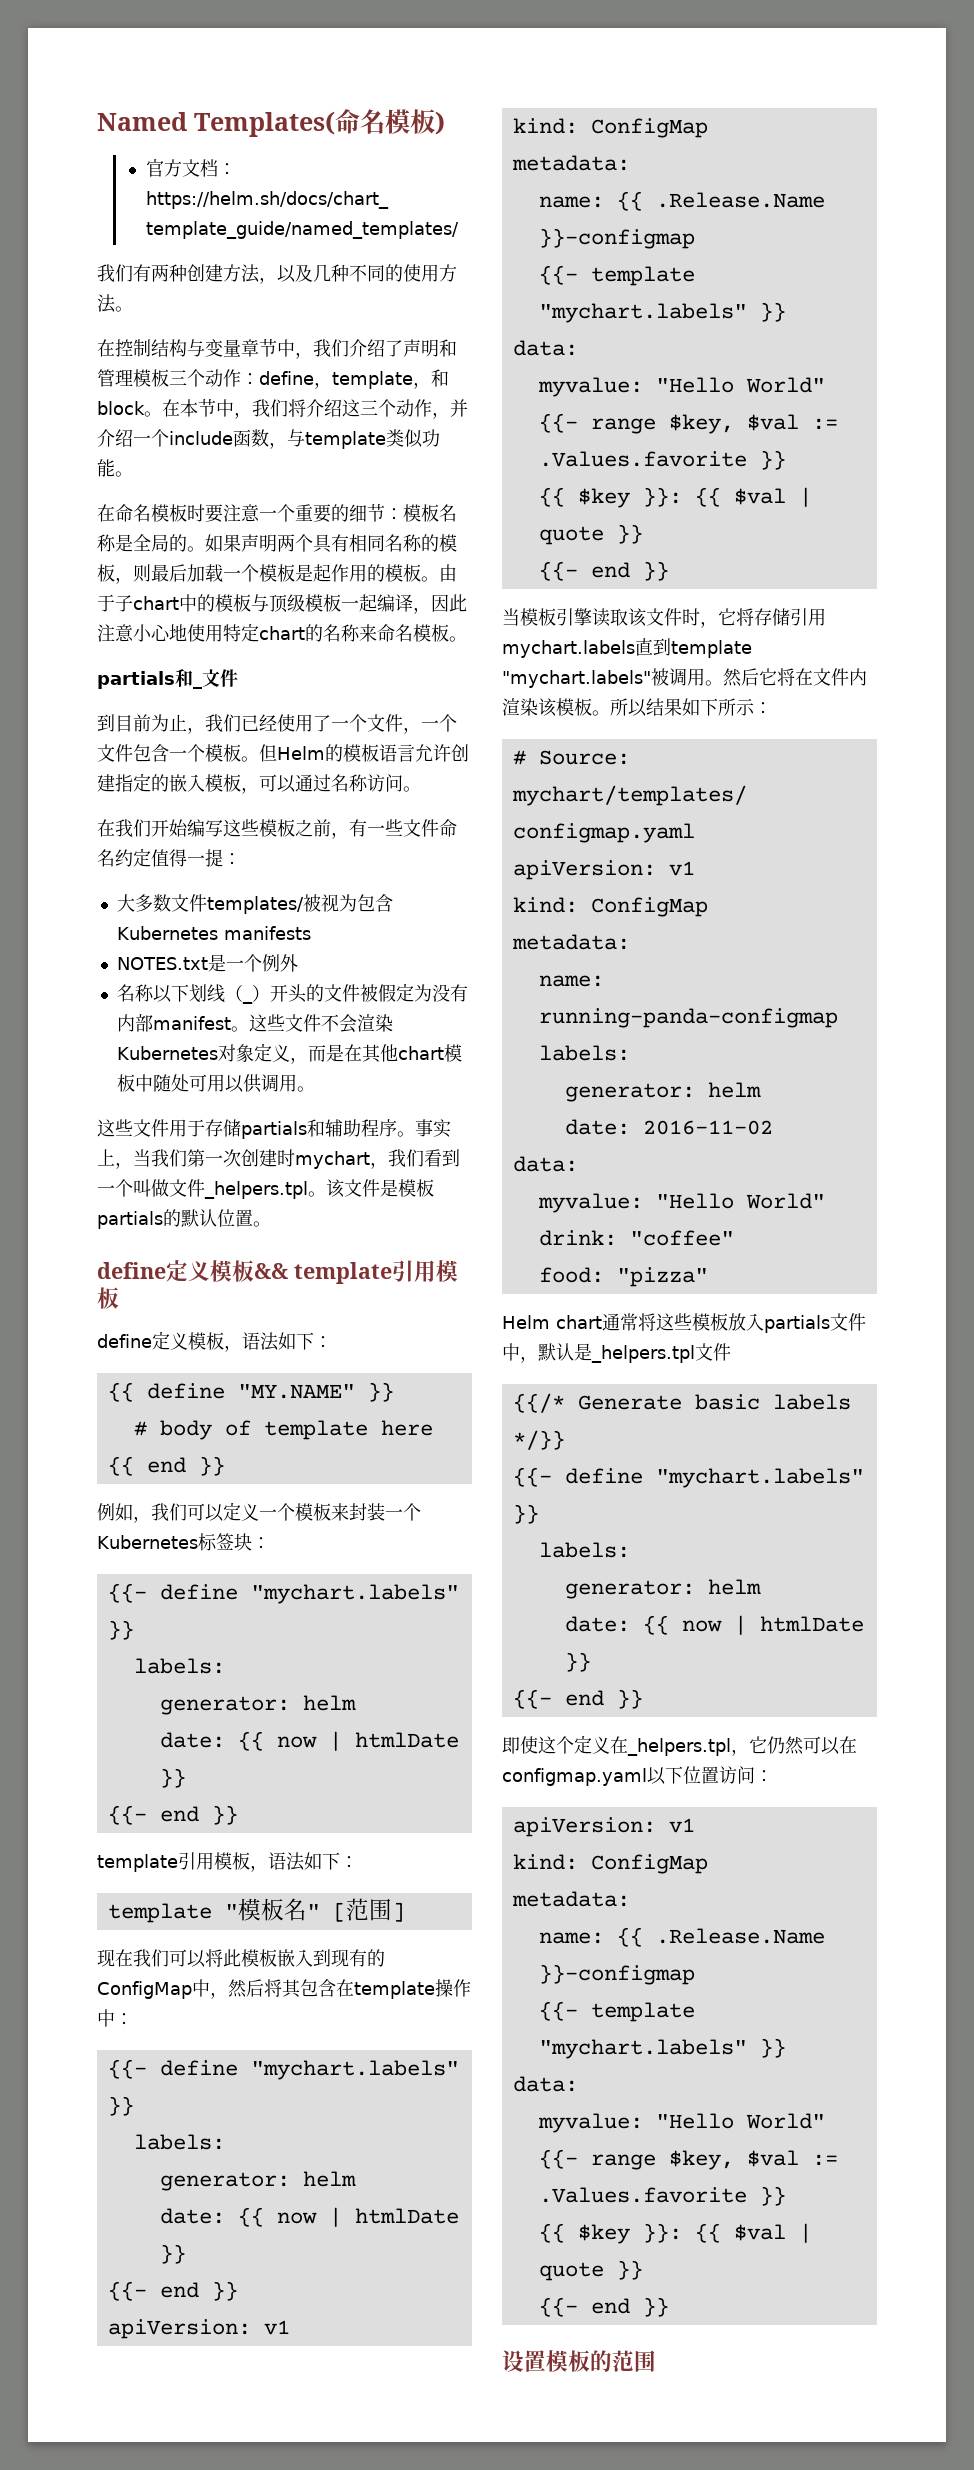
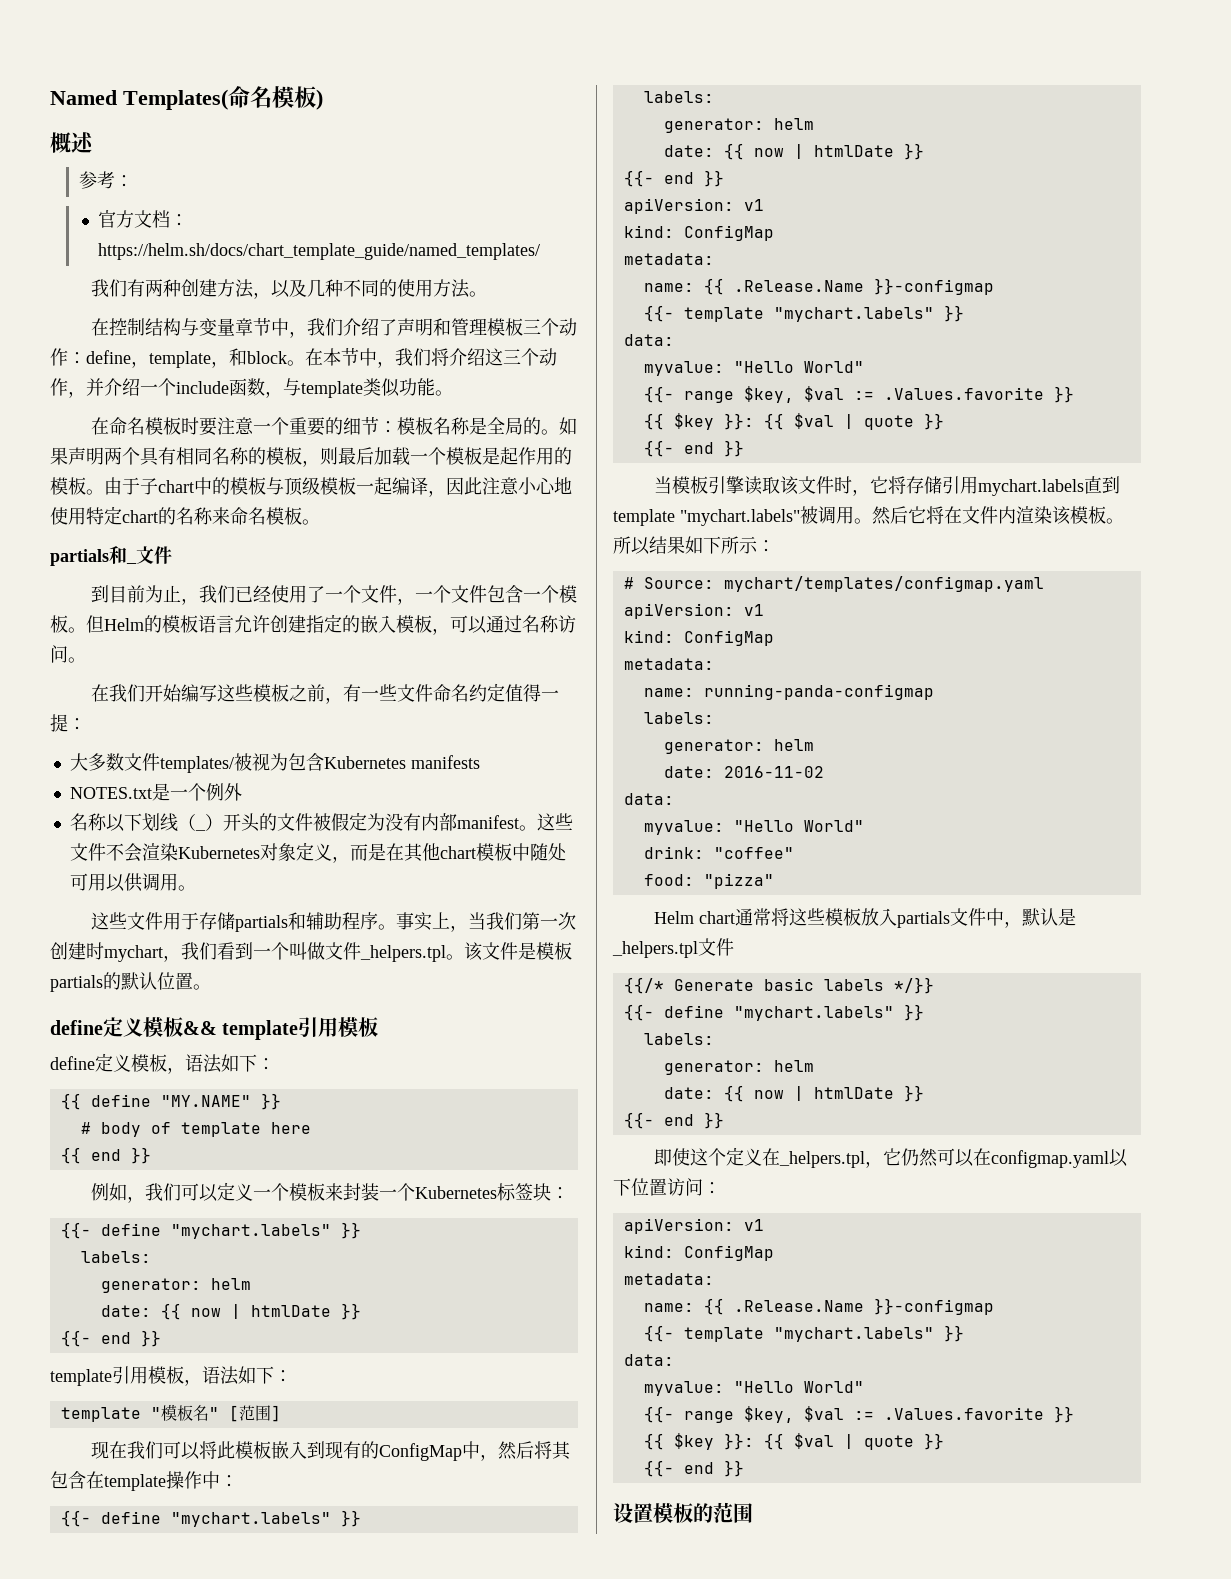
+ 概述
+ 参考：

